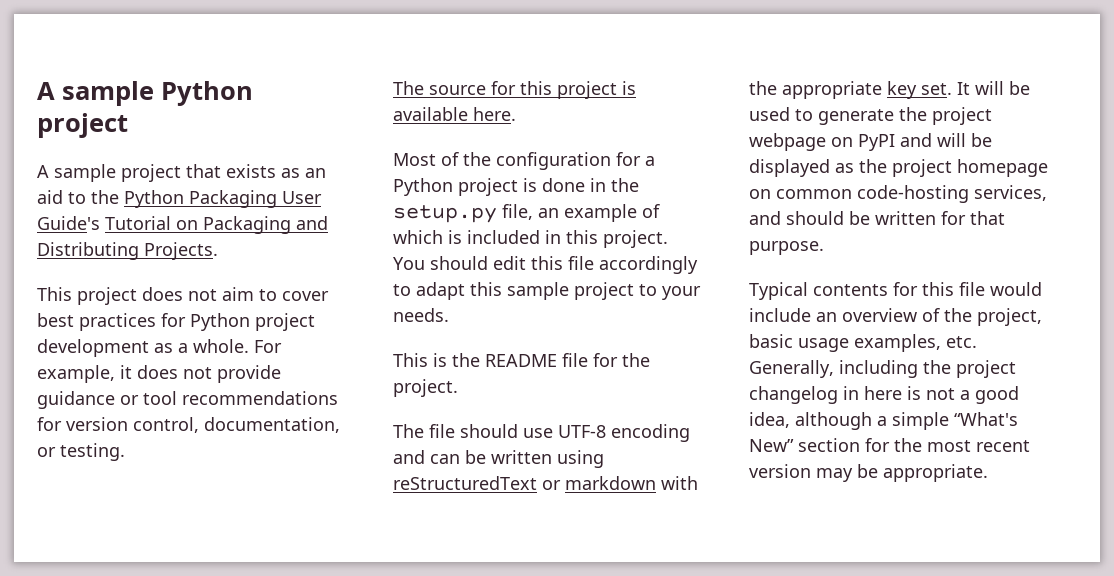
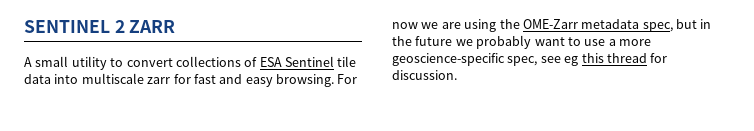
- A sample Python project
- A sample project that exists as an aid to the Python Packaging User Guide's Tutorial on Packaging and Distributing Projects.
- This project does not aim to cover best practices for Python project development as a whole. For example, it does not provide guidance or tool recommendations for version control, documentation, or testing.
- The source for this project is available here.
- Most of the configuration for a Python project is done in the setup.py file, an example of which is included in this project. You should edit this file accordingly to adapt this sample project to your needs.
- This is the README file for the project.
- The file should use UTF-8 encoding and can be written using reStructuredText or markdown with the appropriate key set. It will be used to generate the project webpage on PyPI and will be displayed as the project homepage on common code-hosting services, and should be written for that purpose.
- Typical contents for this file would include an overview of the project, basic usage examples, etc. Generally, including the project changelog in here is not a good idea, although a simple “What's New” section for the most recent version may be appropriate.
+ SENTINEL 2 ZARR
+ A small utility to convert collections of ESA Sentinel tile data into multiscale zarr for fast and easy browsing. For now we are using the OME-Zarr metadata spec, but in the future we probably want to use a more geoscience-specific spec, see eg this thread for discussion.

